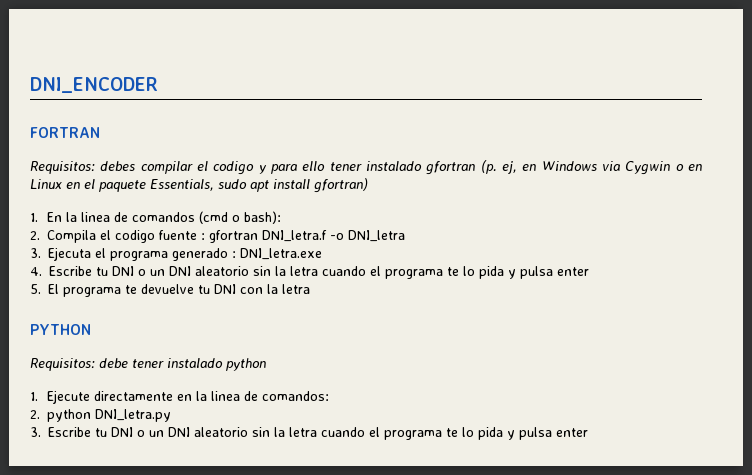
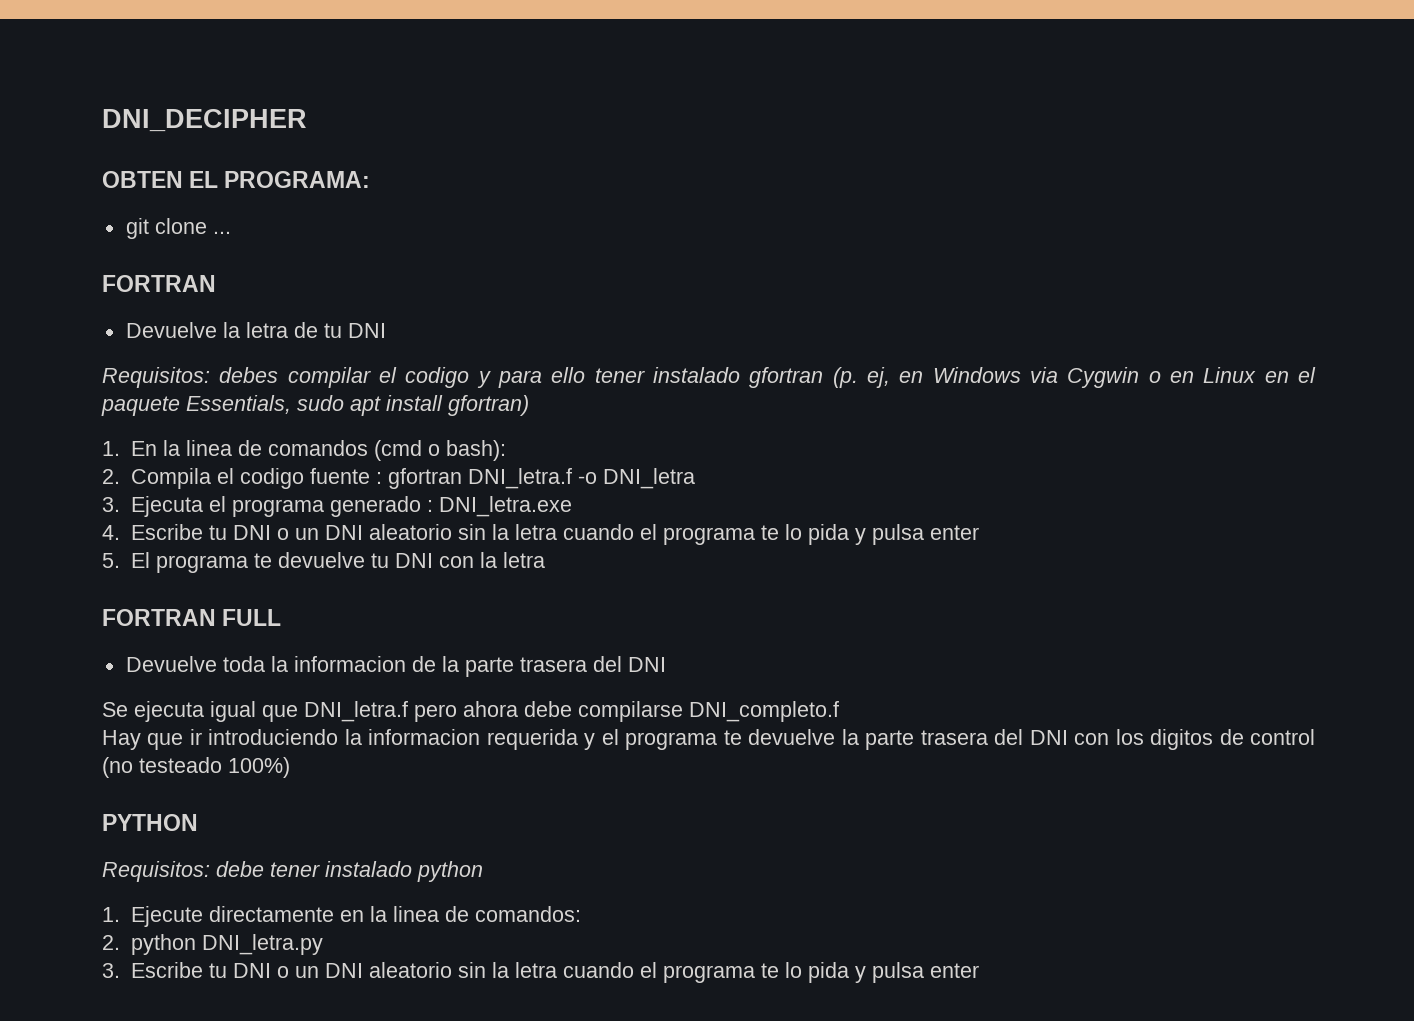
- DNI_ENCODER
+ DNI_DECIPHER
+ OBTEN EL PROGRAMA:
+ git clone ...
  FORTRAN
+ Devuelve la letra de tu DNI
+ FORTRAN FULL
+ Devuelve toda la informacion de la parte trasera del DNI
+ Se ejecuta igual que DNI_letra.f pero ahora debe compilarse DNI_completo.f
+ Hay que ir introduciendo la informacion requerida y el programa te devuelve la parte trasera del DNI con los digitos de control (no testeado 100%)

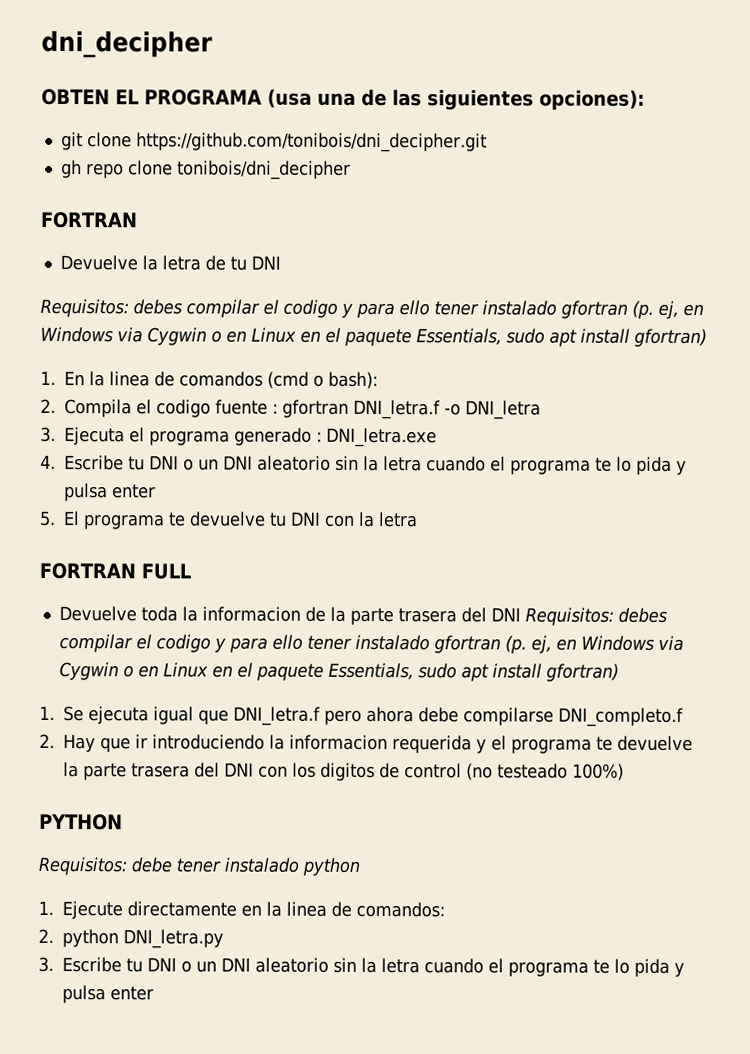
- DNI_DECIPHER
+ dni_decipher
- OBTEN EL PROGRAMA:
- git clone ...
+ OBTEN EL PROGRAMA (usa una de las siguientes opciones):
+ git clone https://github.com/tonibois/dni_decipher.git
+ gh repo clone tonibois/dni_decipher
- Devuelve toda la informacion de la parte trasera del DNI
- Se ejecuta igual que DNI_letra.f pero ahora debe compilarse DNI_completo.f
+ Devuelve toda la informacion de la parte trasera del DNI Requisitos: debes compilar el codigo y para ello tener instalado gfortran (p. ej, en Windows via Cygwin o en Linux en el paquete Essentials, sudo apt install gfortran)
+ 1. Se ejecuta igual que DNI_letra.f pero ahora debe compilarse DNI_completo.f
- Hay que ir introduciendo la informacion requerida y el programa te devuelve la parte trasera del DNI con los digitos de control (no testeado 100%)
+ 2. Hay que ir introduciendo la informacion requerida y el programa te devuelve la parte trasera del DNI con los digitos de control (no testeado 100%)

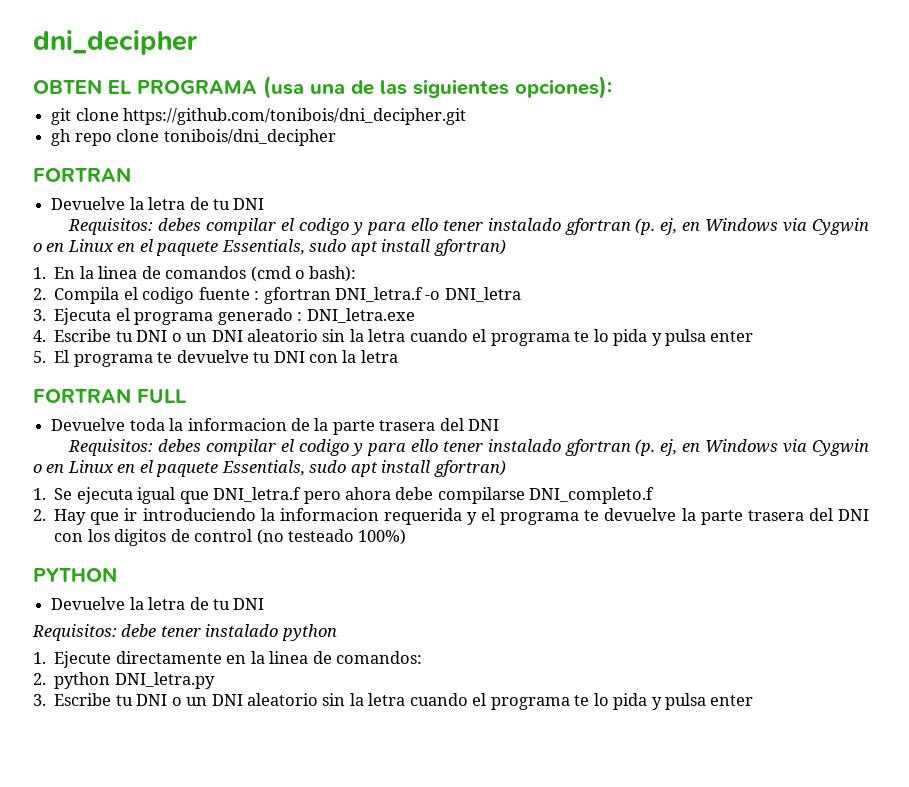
- Devuelve toda la informacion de la parte trasera del DNI Requisitos: debes compilar el codigo y para ello tener instalado gfortran (p. ej, en Windows via Cygwin o en Linux en el paquete Essentials, sudo apt install gfortran)
+ Devuelve toda la informacion de la parte trasera del DNI
+ Requisitos: debes compilar el codigo y para ello tener instalado gfortran (p. ej, en Windows via Cygwin o en Linux en el paquete Essentials, sudo apt install gfortran)
  PYTHON
+ Devuelve la letra de tu DNI

